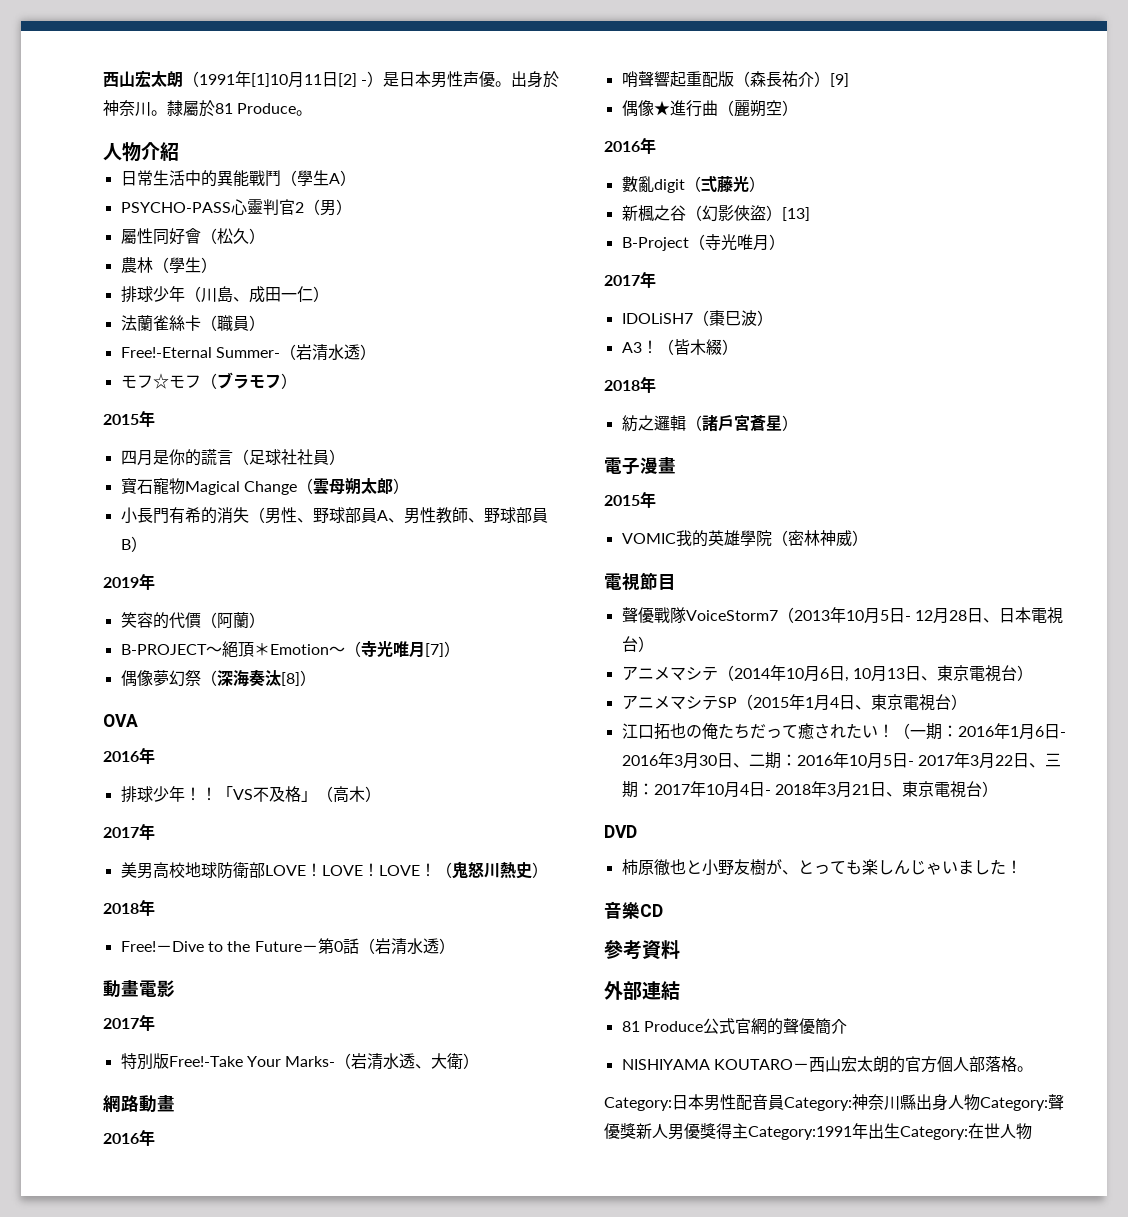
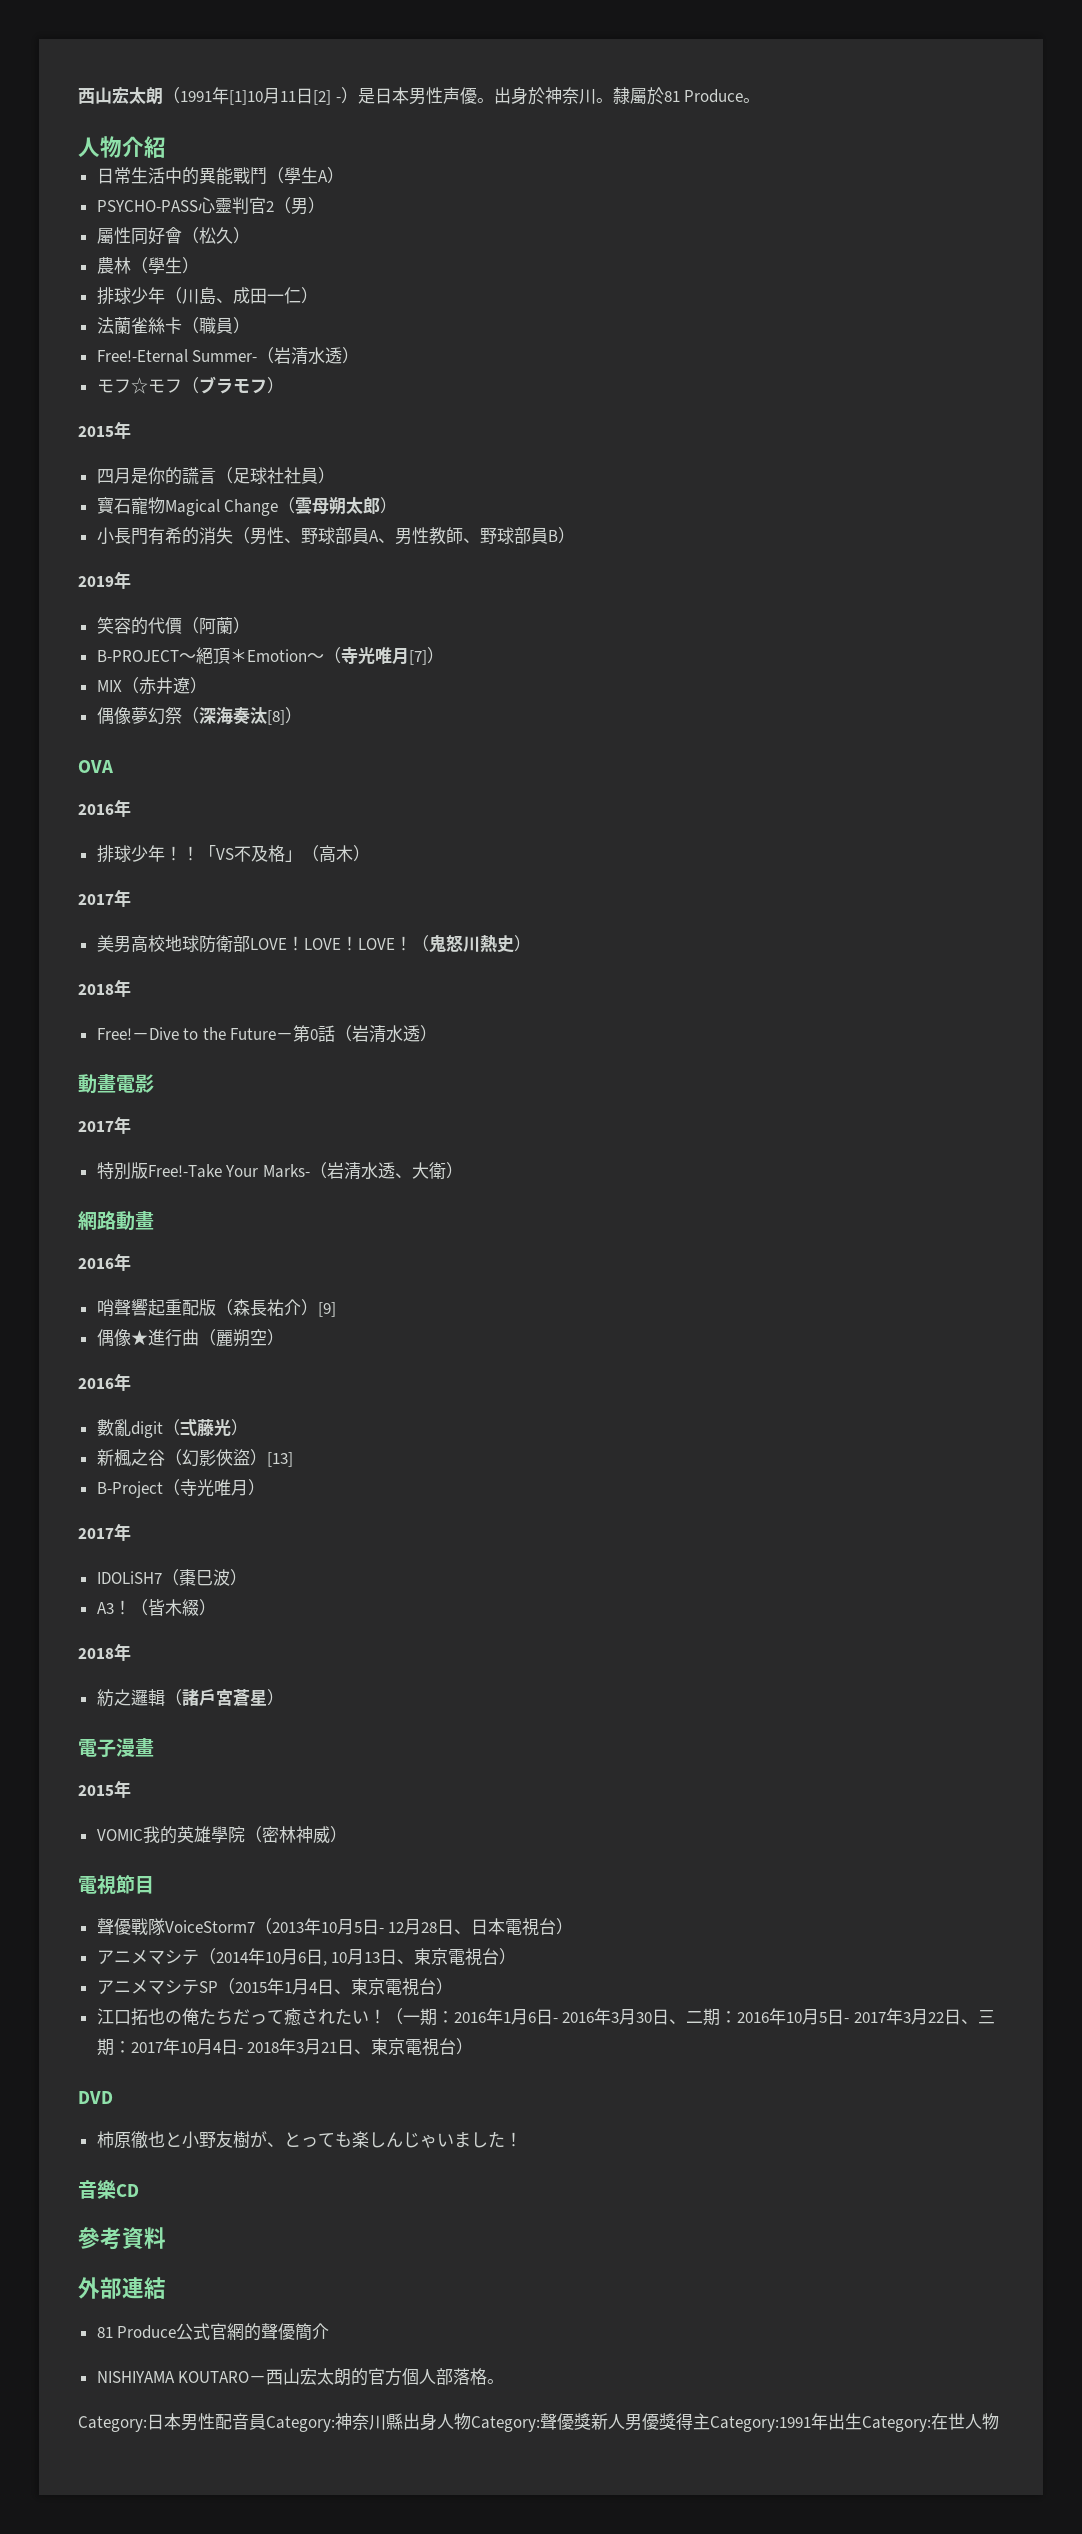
+ MIX（赤井遼）

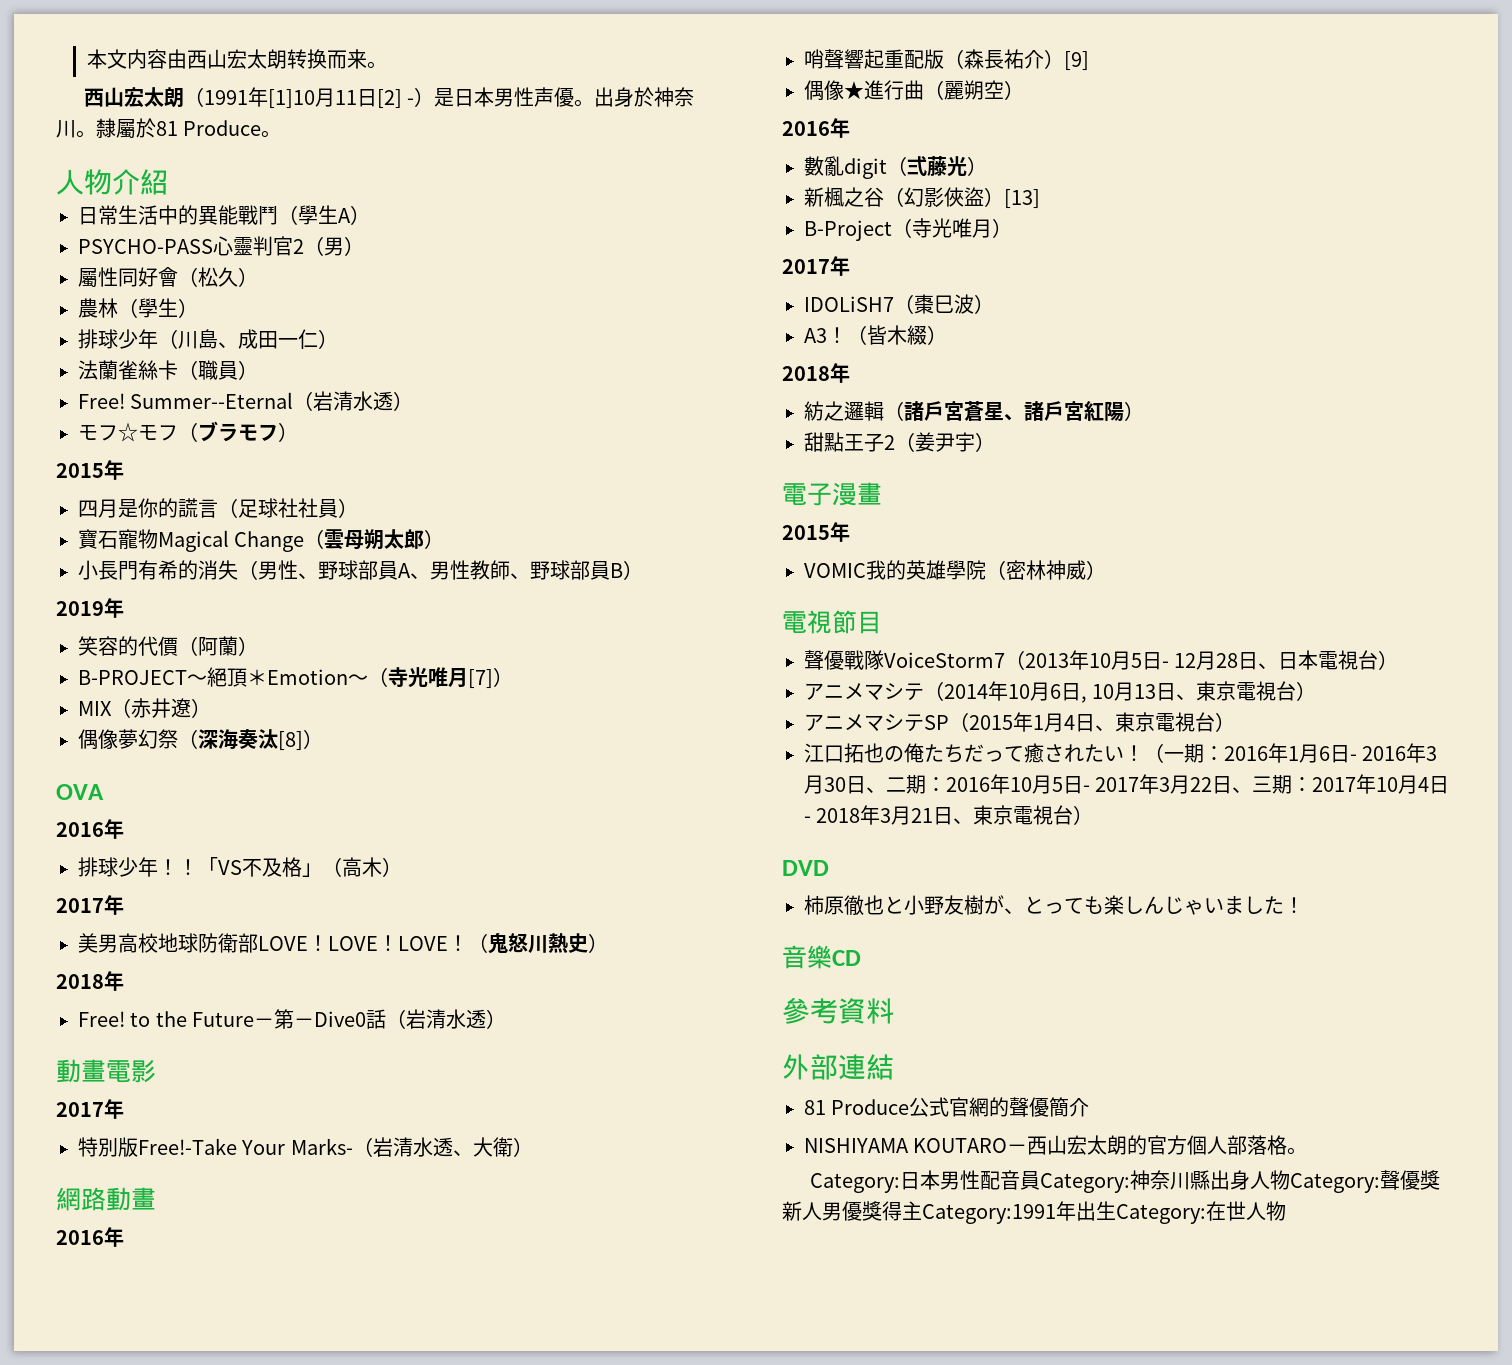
+ 本文内容由西山宏太朗转换而来。
- Free!-Eternal Summer-（岩清水透）
+ Free! Summer--Eternal（岩清水透）
- Free!－Dive to the Future－第0話（岩清水透）
+ Free! to the Future－第－Dive0話（岩清水透）
- 紡之邏輯（諸戶宮蒼星）
+ 紡之邏輯（諸戶宮蒼星、諸戶宮紅陽）
+ 甜點王子2（姜尹宇）

